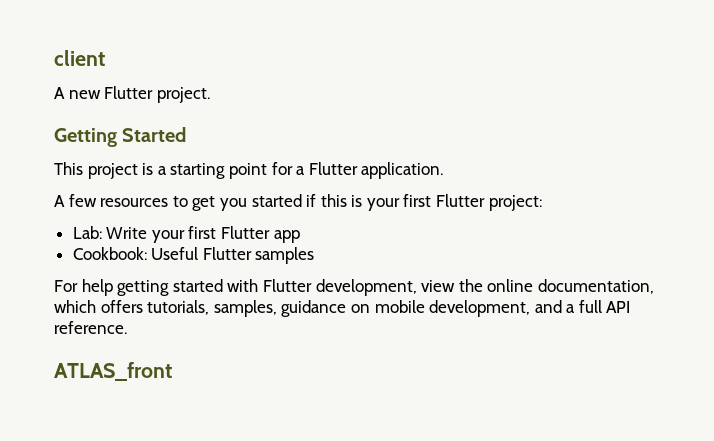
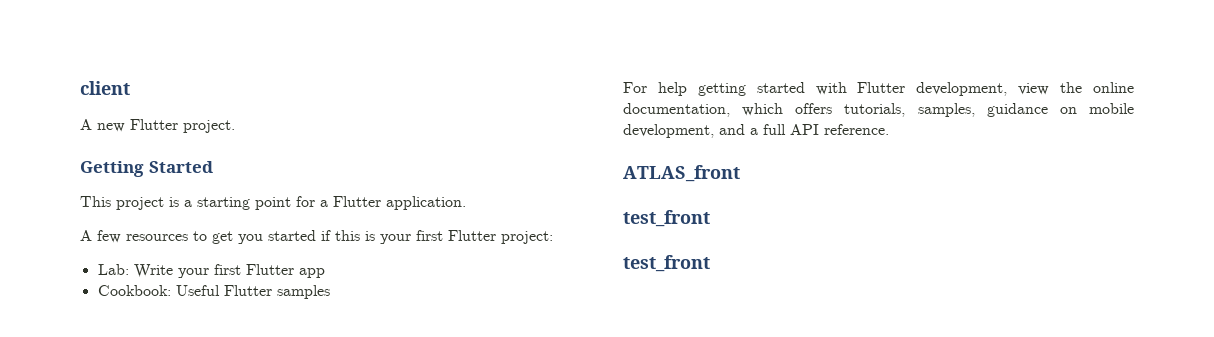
  ATLAS_front
+ test_front
+ test_front

